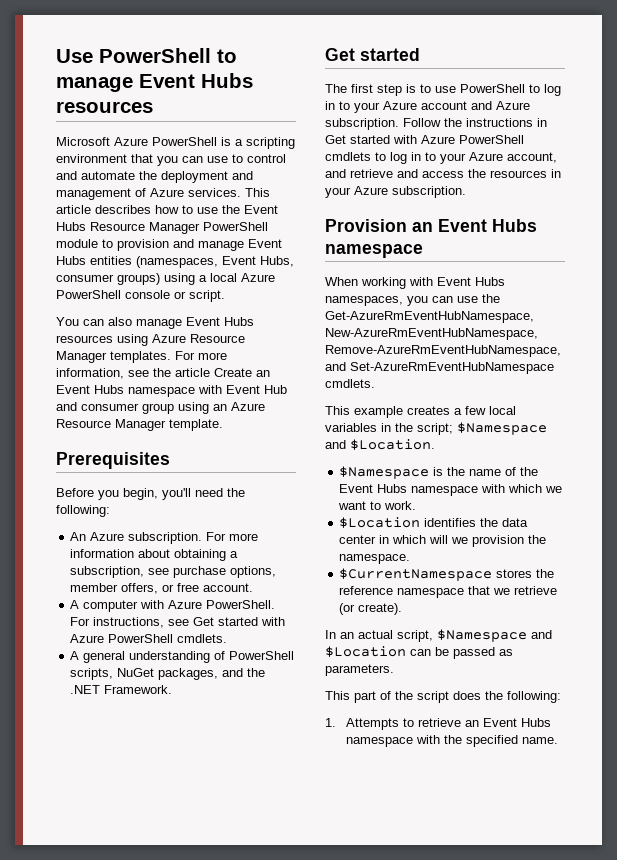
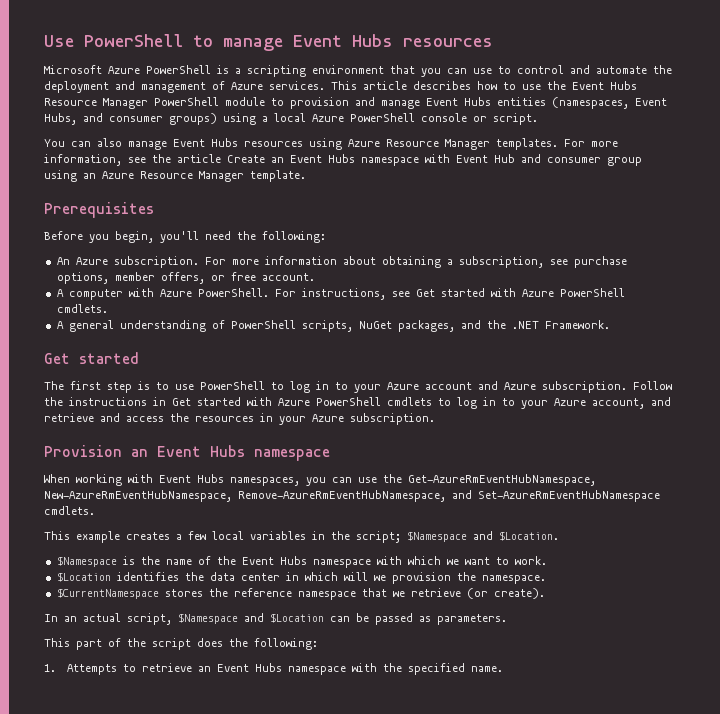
- This article describes how to use the Event Hubs Resource Manager PowerShell module to provision and manage Event Hubs entities (namespaces, Event Hubs, consumer groups) using a local Azure PowerShell console or script.
+ This article describes how to use the Event Hubs Resource Manager PowerShell module to provision and manage Event Hubs entities (namespaces, Event Hubs, and consumer groups) using a local Azure PowerShell console or script.

